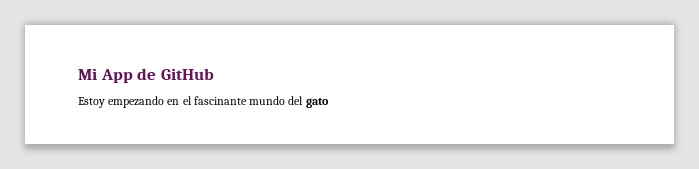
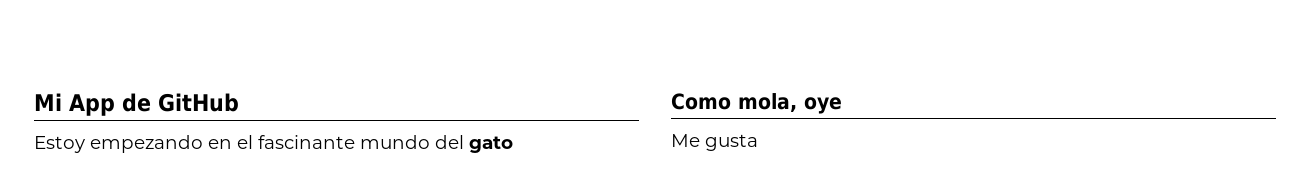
+ Como mola, oye
+ Me gusta

